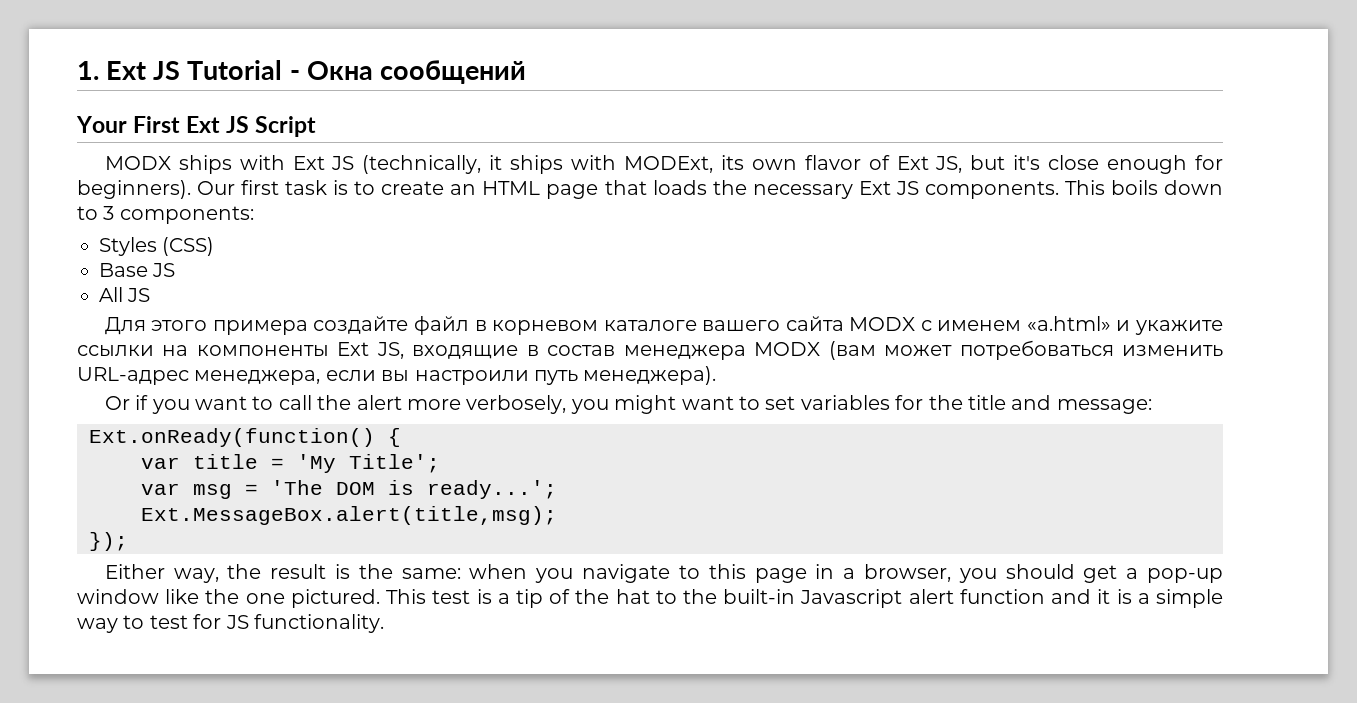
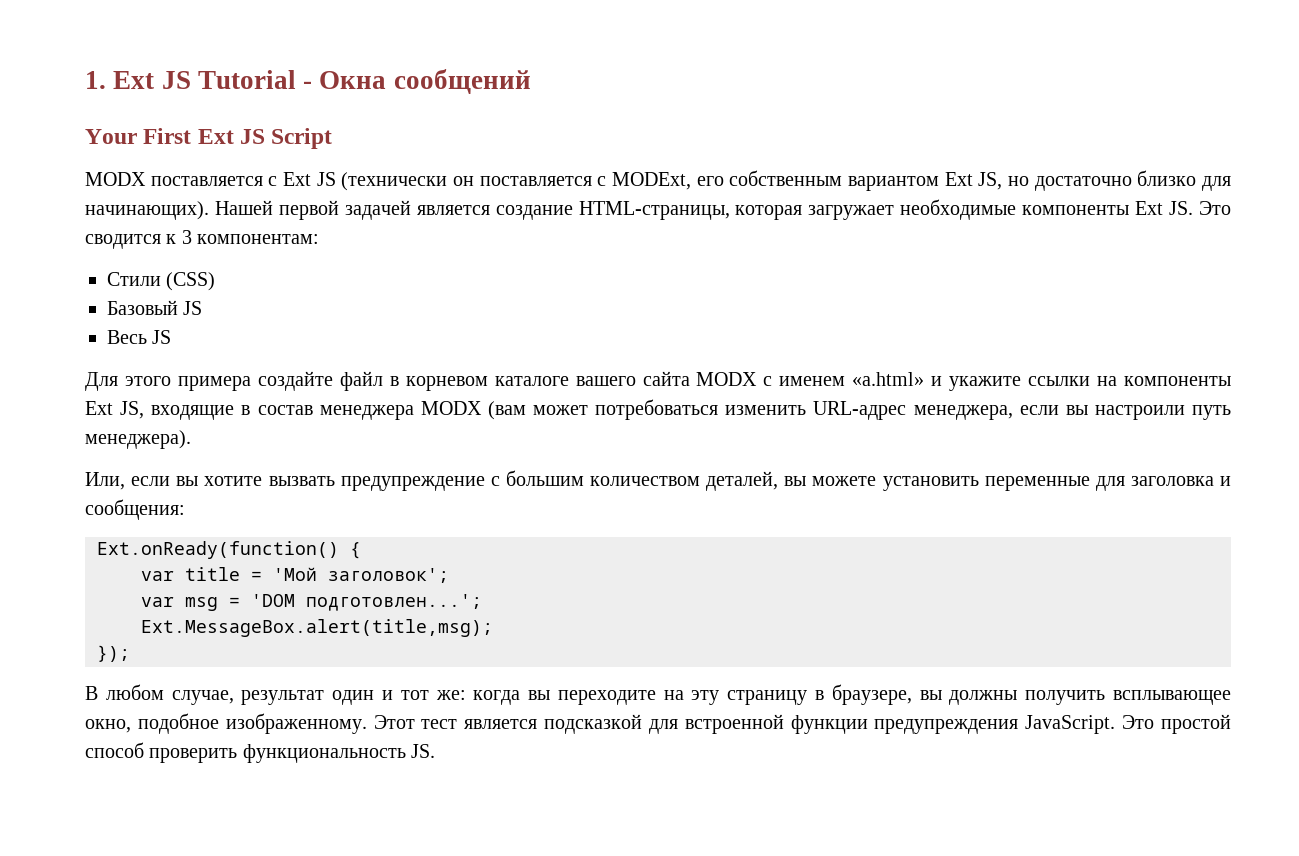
- MODX ships with Ext JS (technically, it ships with MODExt, its own flavor of Ext JS, but it's close enough for beginners). Our first task is to create an HTML page that loads the necessary Ext JS components. This boils down to 3 components:
- Styles (CSS)
+ MODX поставляется с Ext JS (технически он поставляется с MODExt, его собственным вариантом Ext JS, но достаточно близко для начинающих). Нашей первой задачей является создание HTML-страницы, которая загружает необходимые компоненты Ext JS. Это сводится к 3 компонентам:
+ Стили (CSS)
- Base JS
- All JS
+ Базовый JS
+ Весь JS
- Or if you want to call the alert more verbosely, you might want to set variables for the title and message:
+ Или, если вы хотите вызвать предупреждение с большим количеством деталей, вы можете установить переменные для заголовка и сообщения:
- var title = 'My Title';
+ var title = 'Мой заголовок';
- var msg = 'The DOM is ready...';
+ var msg = 'DOM подготовлен...';
  Ext.MessageBox.alert(title,msg);
  });
- Either way, the result is the same: when you navigate to this page in a browser, you should get a pop-up window like the one pictured. This test is a tip of the hat to the built-in Javascript alert function and it is a simple way to test for JS functionality.
+ В любом случае, результат один и тот же: когда вы переходите на эту страницу в браузере, вы должны получить всплывающее окно, подобное изображенному. Этот тест является подсказкой для встроенной функции предупреждения JavaScript. Это простой способ проверить функциональность JS.

